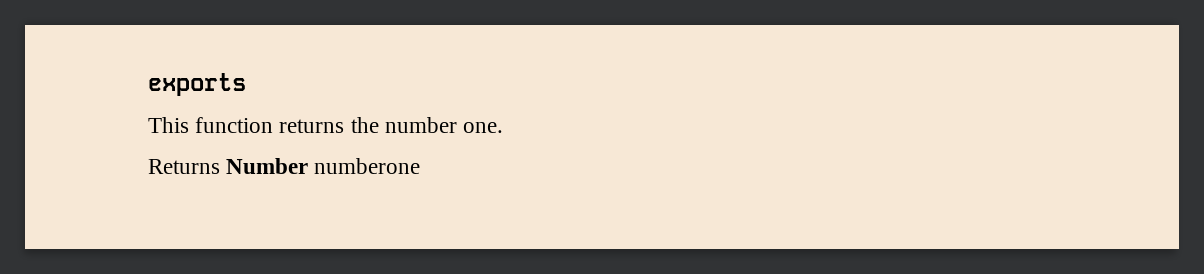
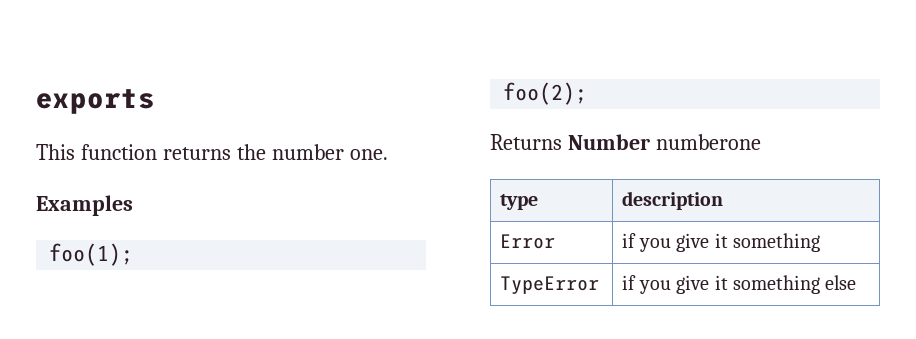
+ Examples
+ foo(1);
+ foo(2);
+ type | description
+ Error | if you give it something
+ TypeError | if you give it something else

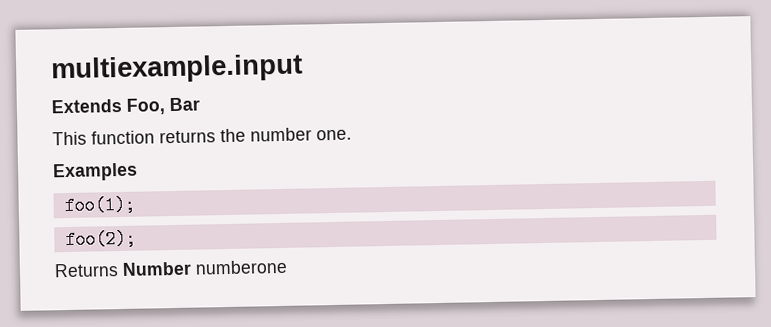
- exports
+ multiexample.input
+ Extends Foo, Bar
- type | description
- Error | if you give it something
- TypeError | if you give it something else

